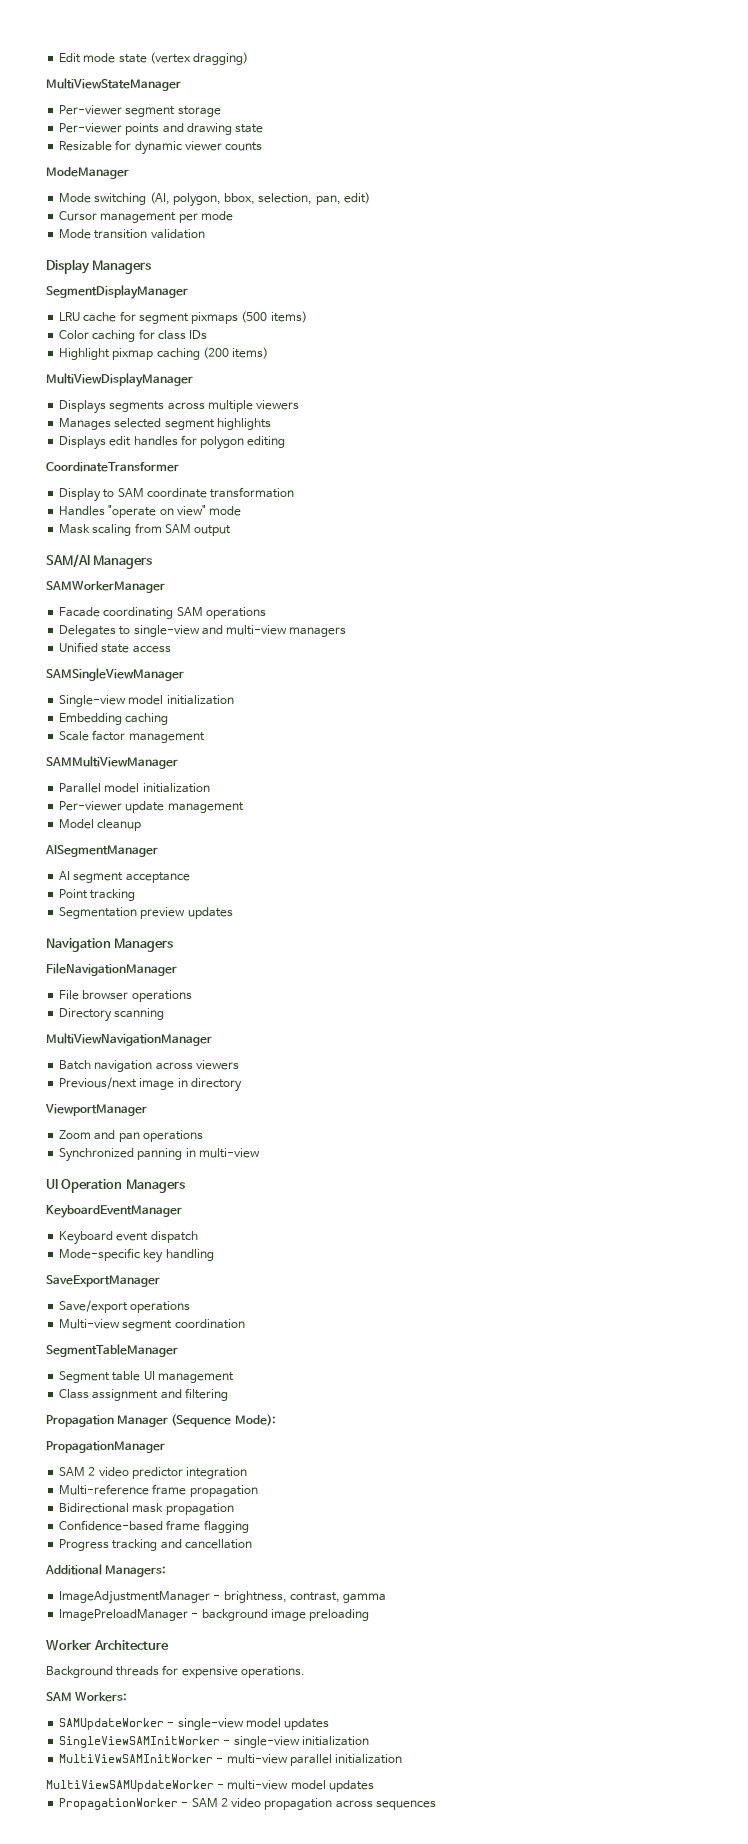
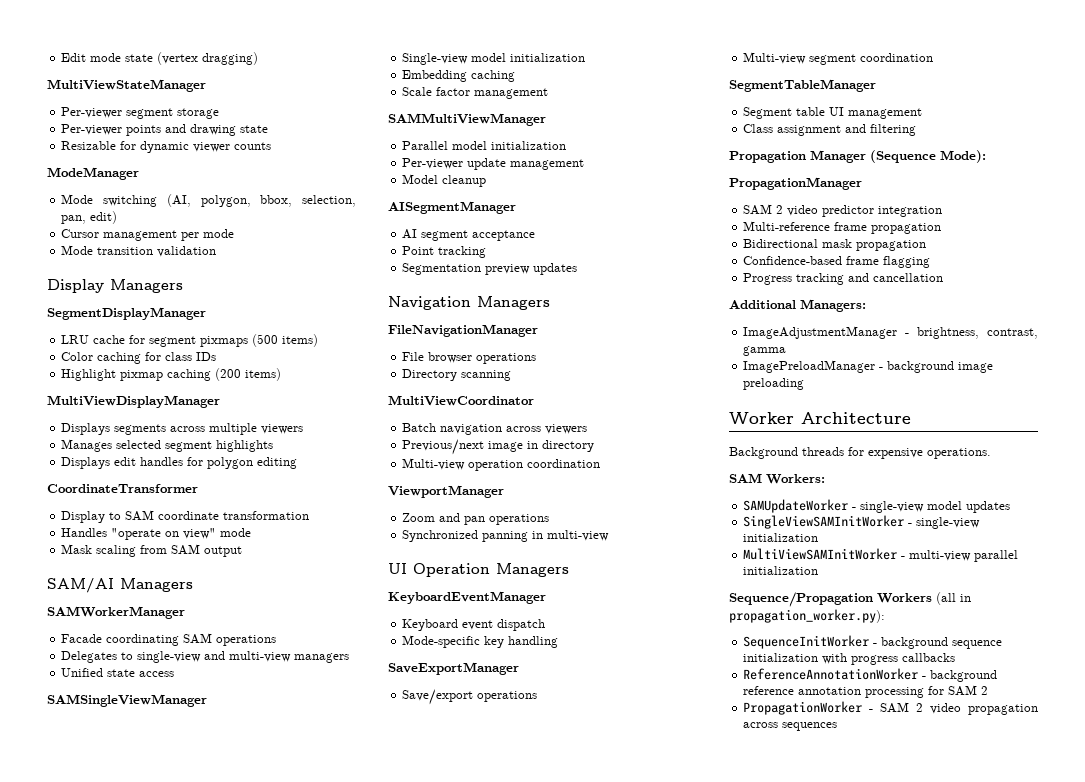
- MultiViewNavigationManager
+ MultiViewCoordinator
+ Multi-view operation coordination
- MultiViewSAMUpdateWorker - multi-view model updates
+ Sequence/Propagation Workers (all in propagation_worker.py):
+ SequenceInitWorker - background sequence initialization with progress callbacks
+ ReferenceAnnotationWorker - background reference annotation processing for SAM 2

